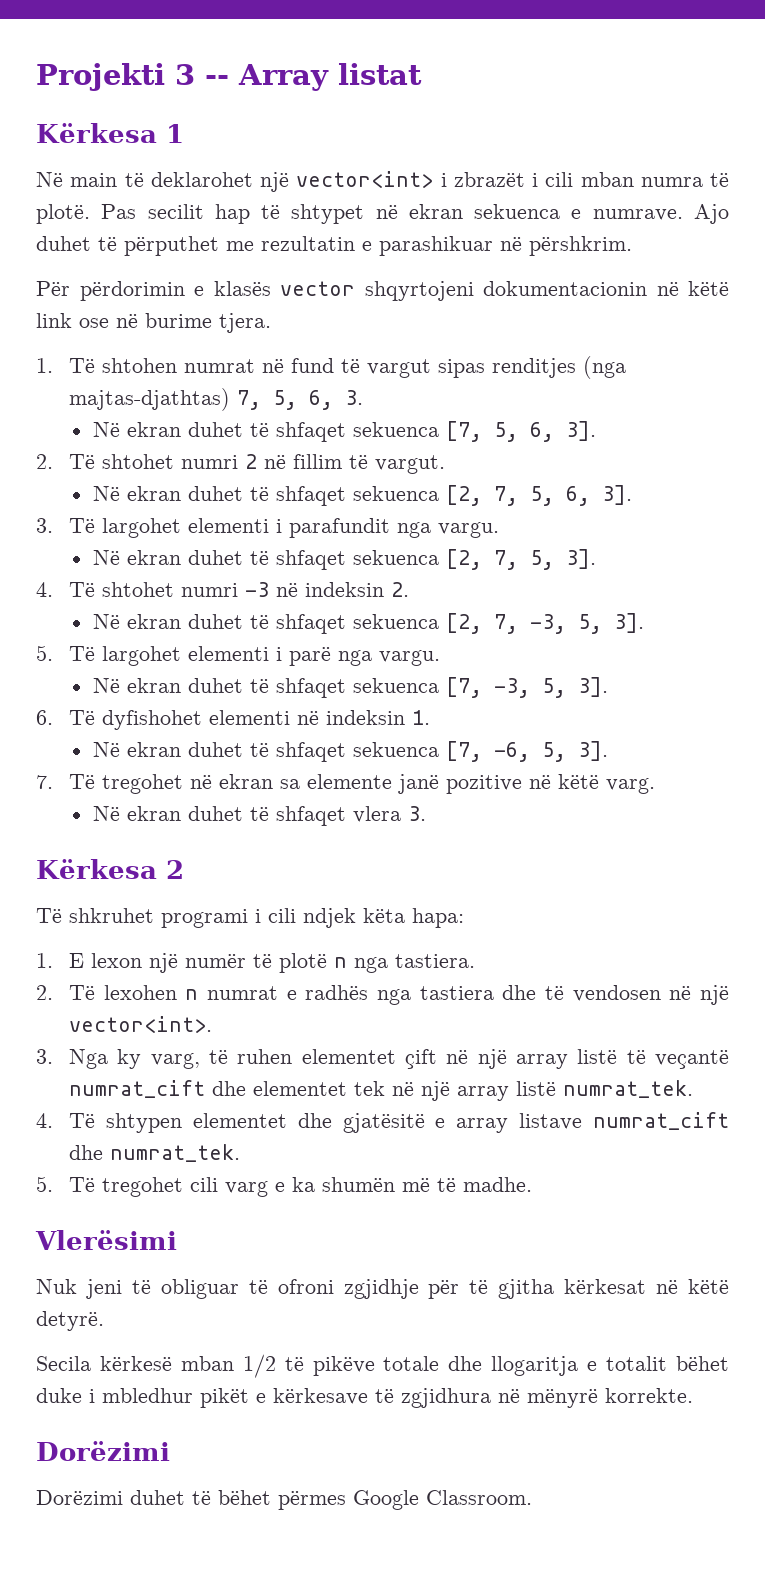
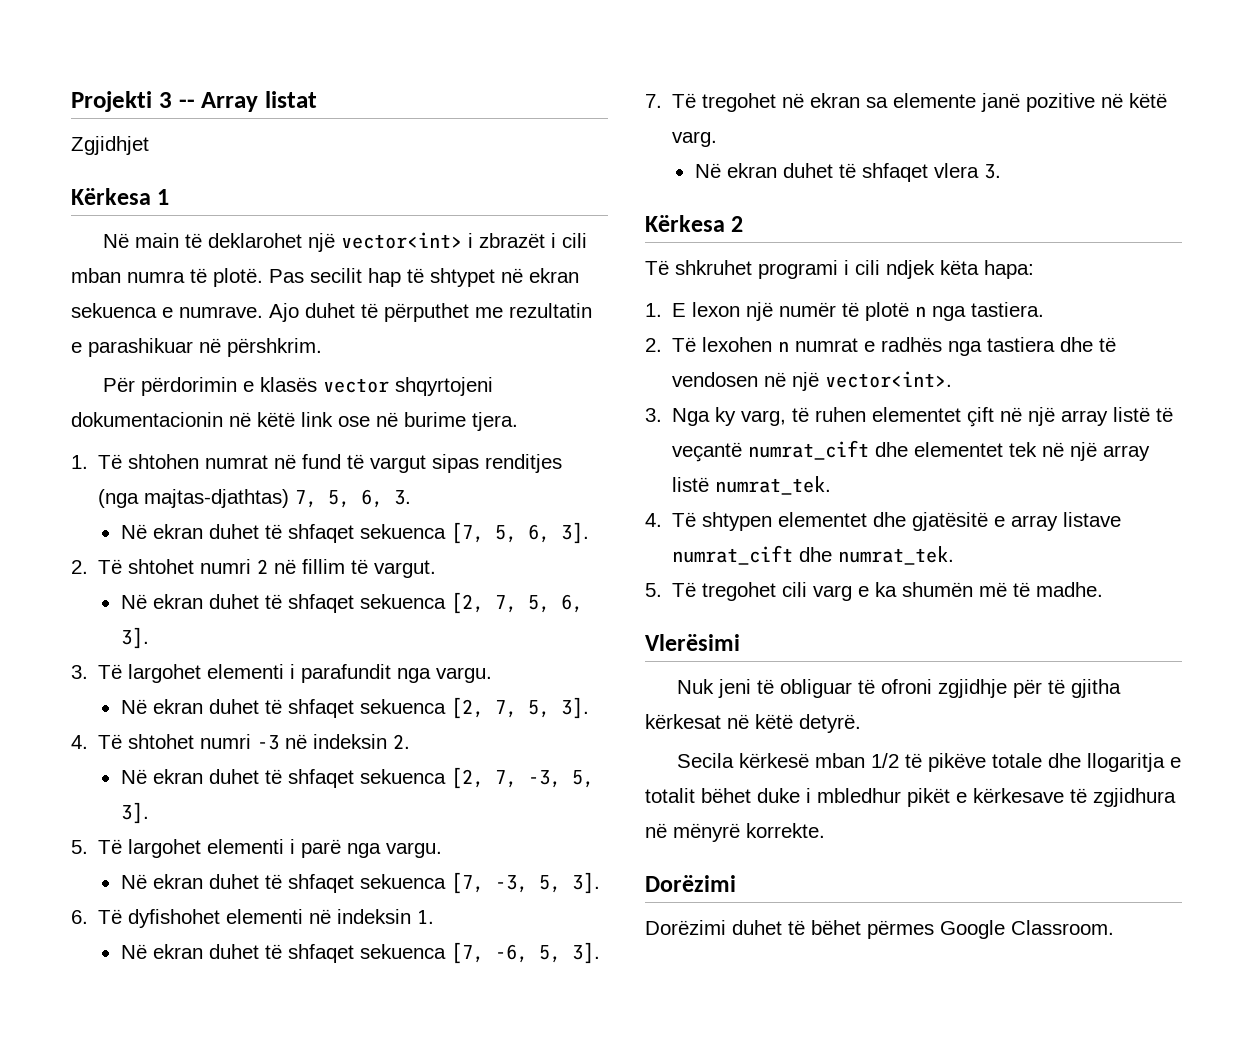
+ Zgjidhjet

